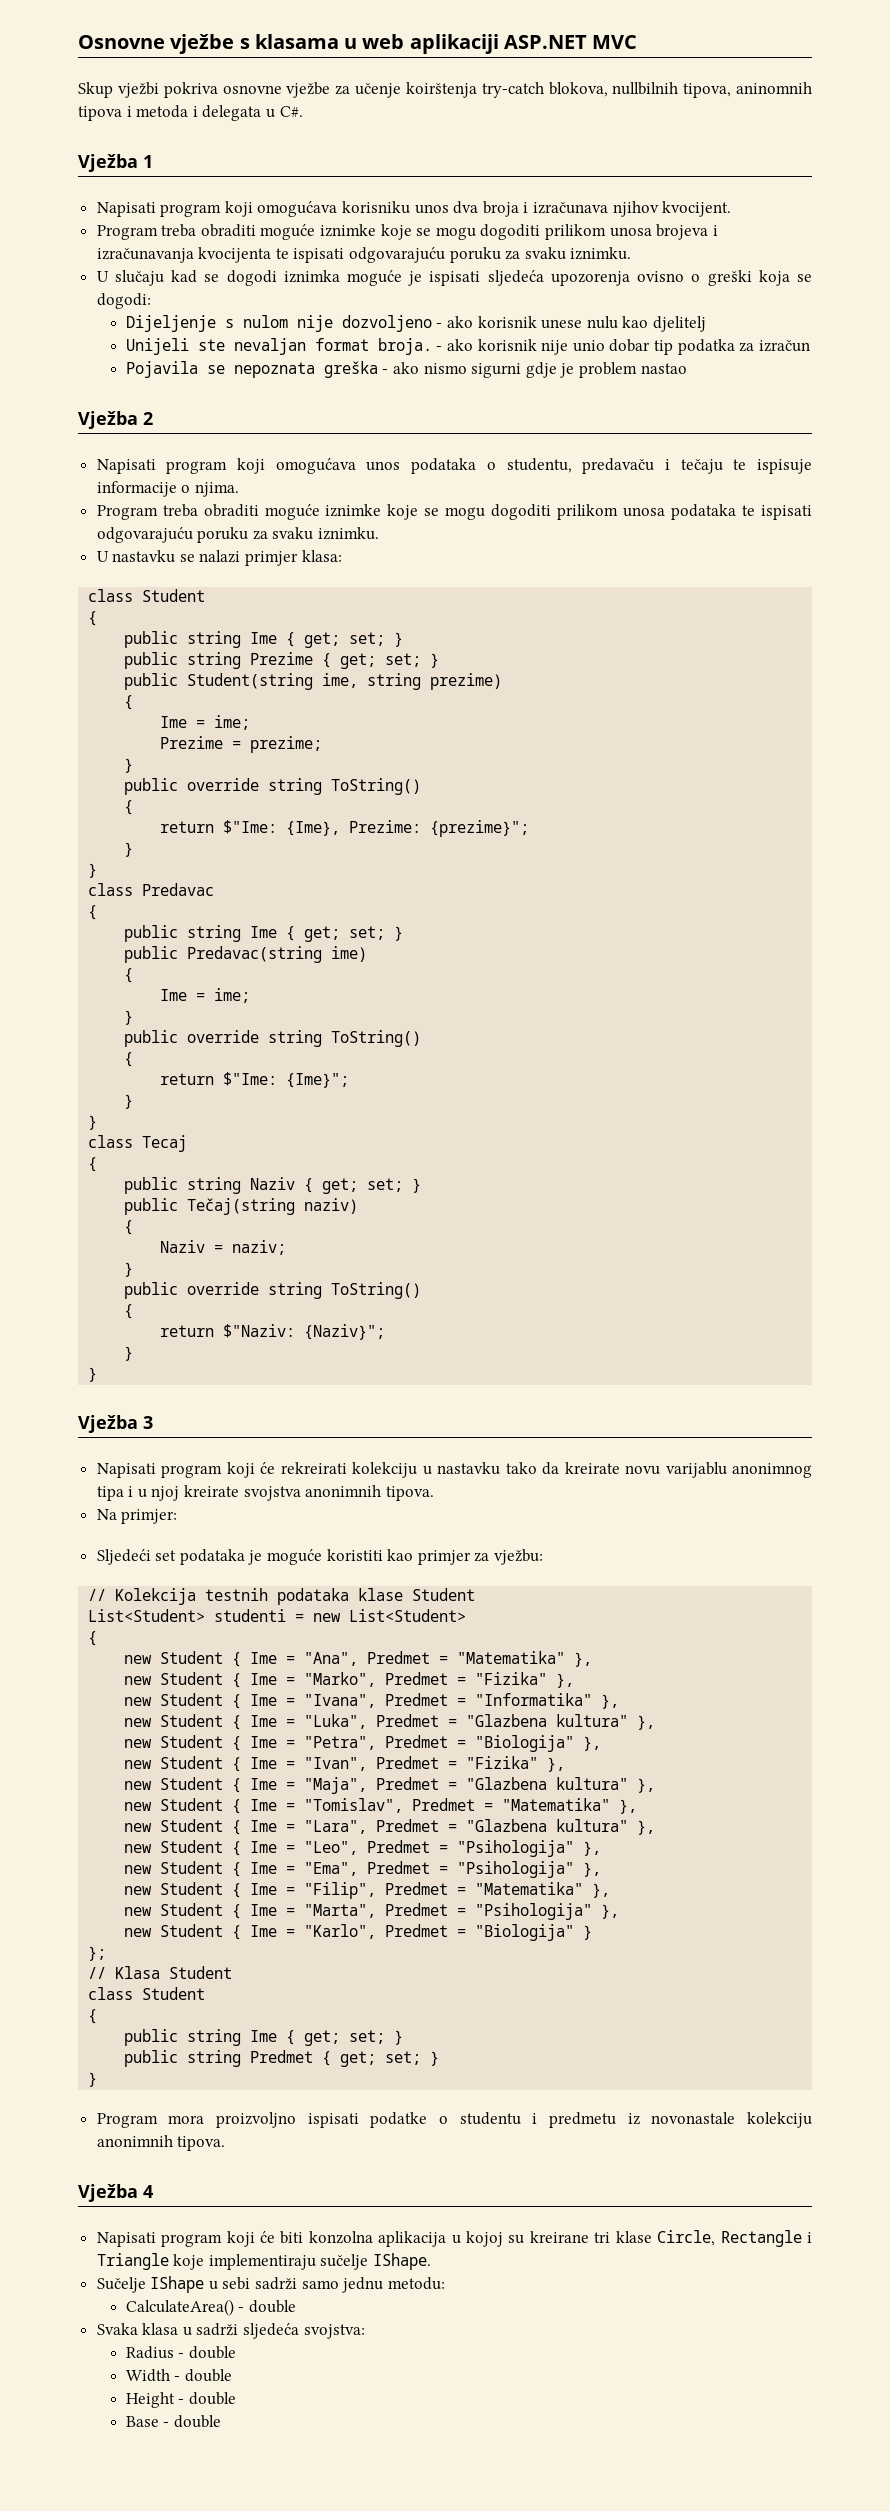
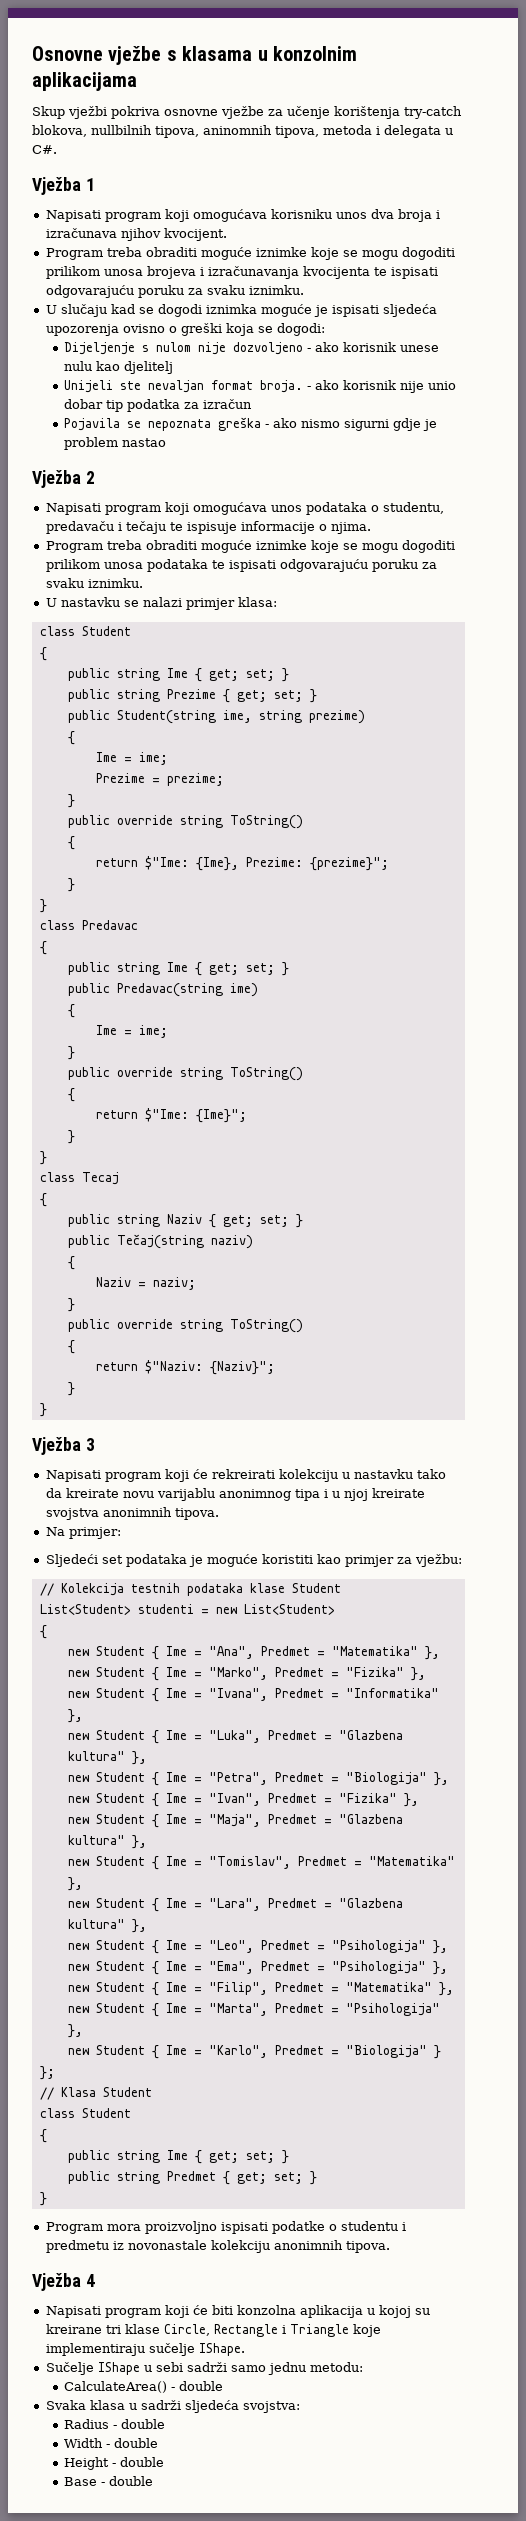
- Osnovne vježbe s klasama u web aplikaciji ASP.NET MVC
+ Osnovne vježbe s klasama u konzolnim aplikacijama
- Skup vježbi pokriva osnovne vježbe za učenje koirštenja try-catch blokova, nullbilnih tipova, aninomnih tipova i metoda i delegata u C#.
+ Skup vježbi pokriva osnovne vježbe za učenje korištenja try-catch blokova, nullbilnih tipova, aninomnih tipova, metoda i delegata u C#.

